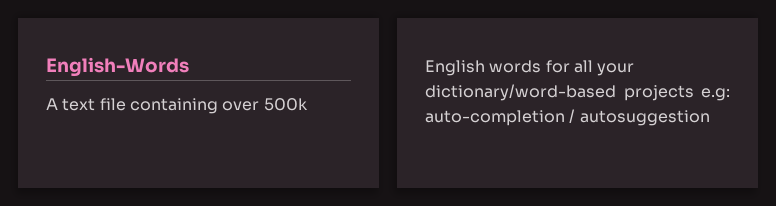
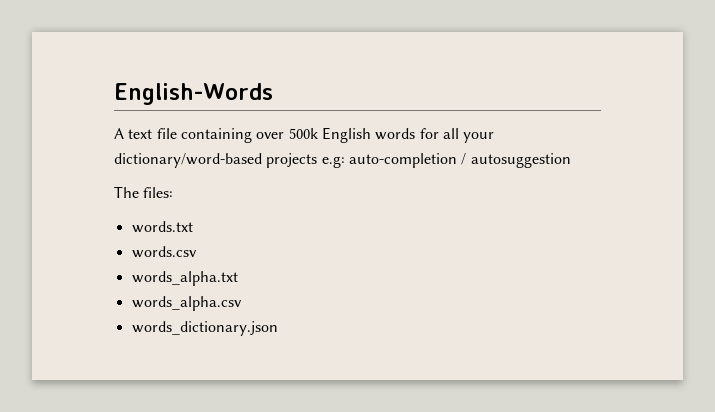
+ The files:
+ words.txt
+ words.csv
+ words_alpha.txt
+ words_alpha.csv
+ words_dictionary.json

